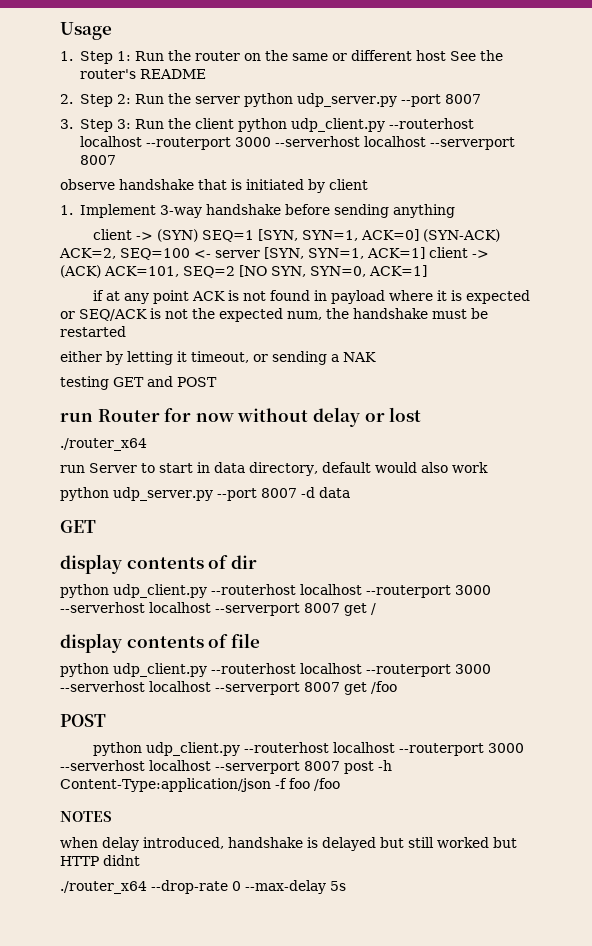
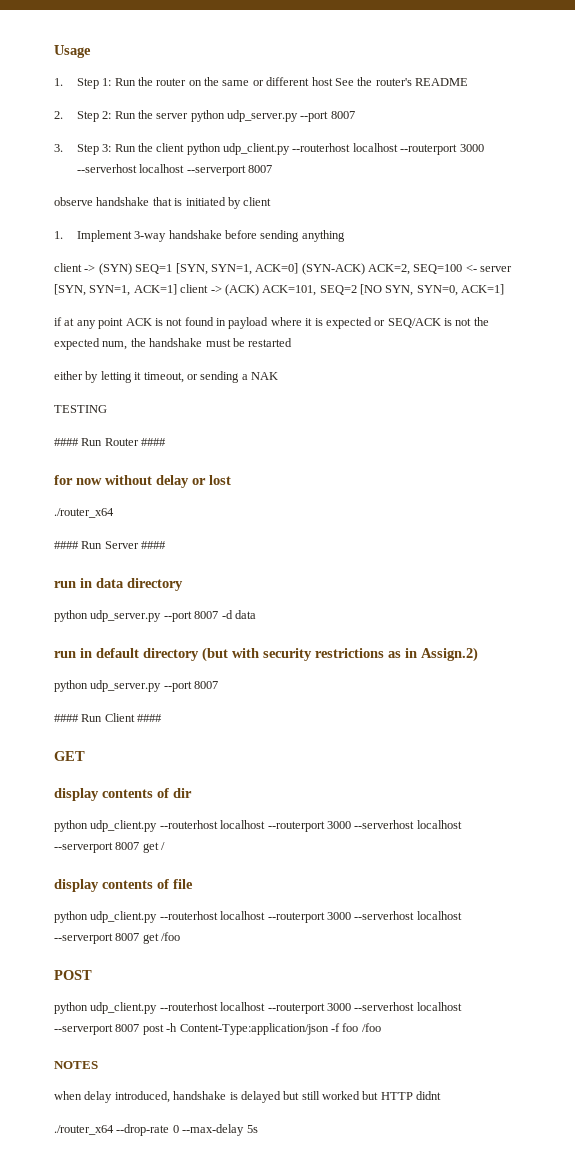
- testing GET and POST
- run Router for now without delay or lost
+ TESTING
+ #### Run Router ####
+ for now without delay or lost
- run Server to start in data directory, default would also work
+ #### Run Server ####
+ run in data directory
+ run in default directory (but with security restrictions as in Assign.2)
+ python udp_server.py --port 8007
+ #### Run Client ####

